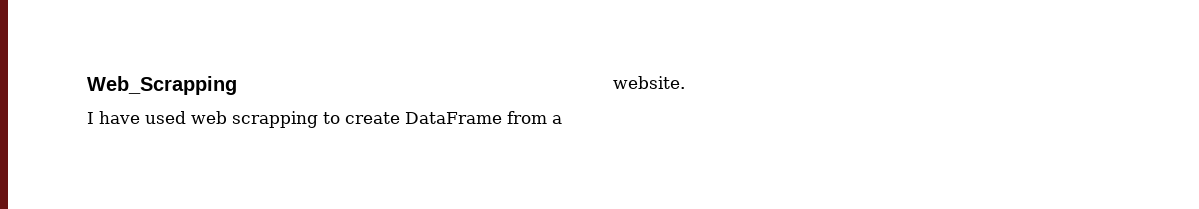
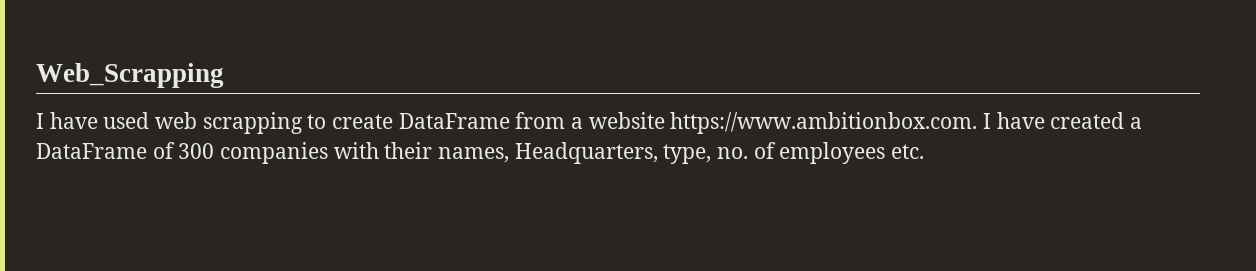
- I have used web scrapping to create DataFrame from a website.
+ I have used web scrapping to create DataFrame from a website https://www.ambitionbox.com. I have created a DataFrame of 300 companies with their names, Headquarters, type, no. of employees etc.

